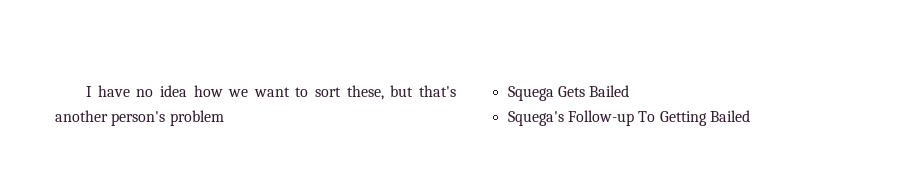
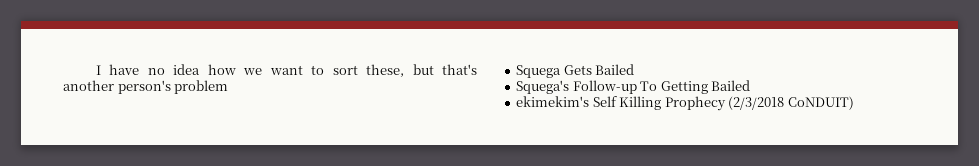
+ ekimekim's Self Killing Prophecy (2/3/2018 CoNDUIT)

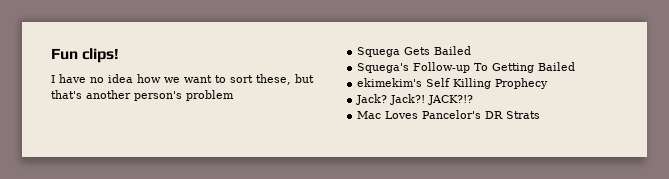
+ Fun clips!
- ekimekim's Self Killing Prophecy (2/3/2018 CoNDUIT)
+ ekimekim's Self Killing Prophecy
+ Jack? Jack?! JACK?!?
+ Mac Loves Pancelor's DR Strats

